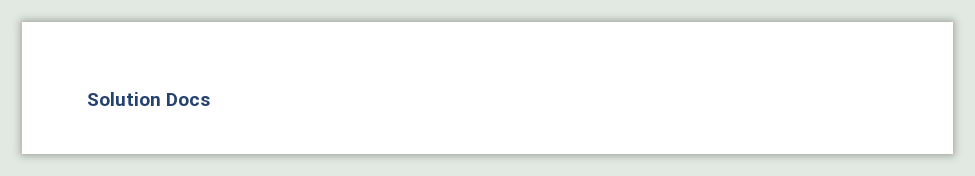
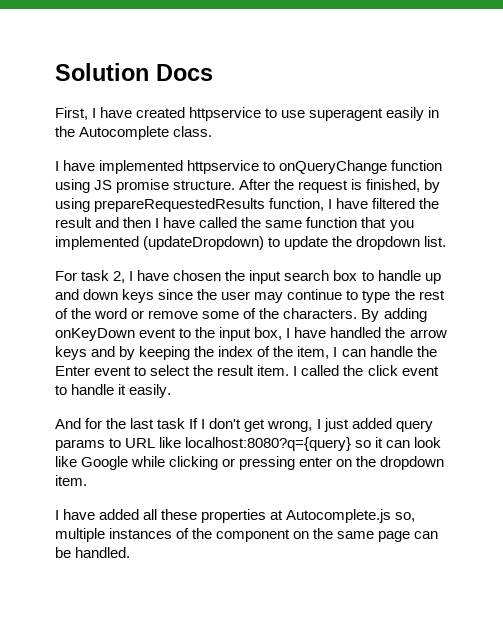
+ First, I have created httpservice to use superagent easily in the Autocomplete class.
+ I have implemented httpservice to onQueryChange function using JS promise structure. After the request is finished, by using prepareRequestedResults function, I have filtered the result and then I have called the same function that you implemented (updateDropdown) to update the dropdown list.
+ For task 2, I have chosen the input search box to handle up and down keys since the user may continue to type the rest of the word or remove some of the characters. By adding onKeyDown event to the input box, I have handled the arrow keys and by keeping the index of the item, I can handle the Enter event to select the result item. I called the click event to handle it easily.
+ And for the last task If I don't get wrong, I just added query params to URL like localhost:8080?q={query} so it can look like Google while clicking or pressing enter on the dropdown item.
+ I have added all these properties at Autocomplete.js so, multiple instances of the component on the same page can be handled.

